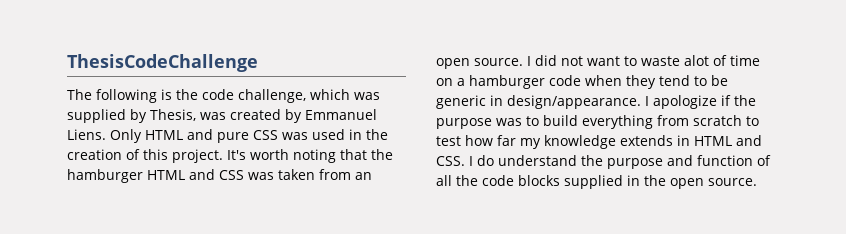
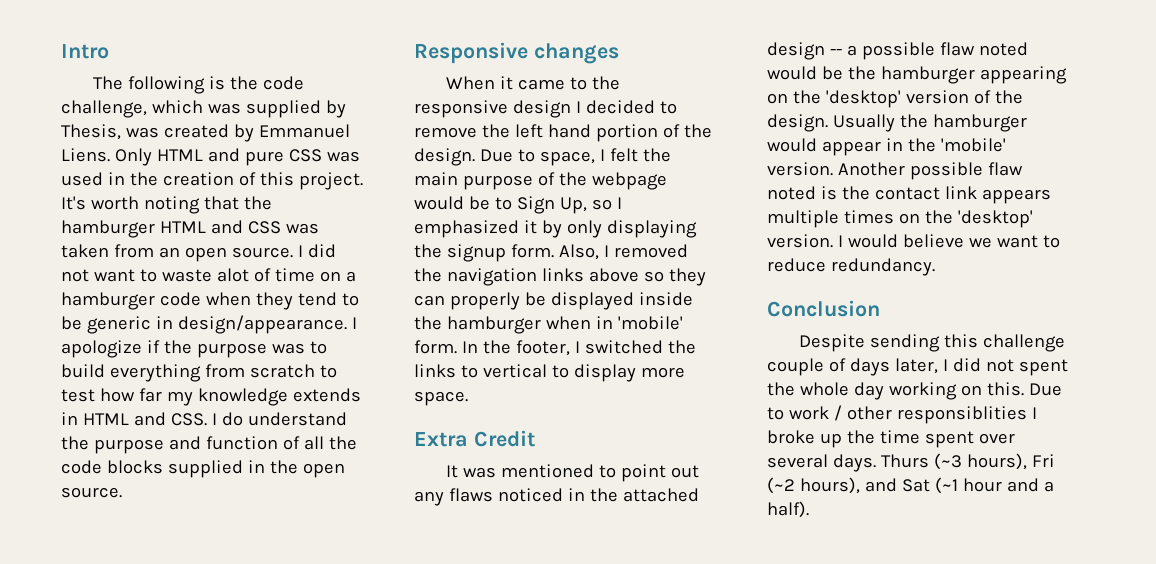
- ThesisCodeChallenge
+ Intro
+ Responsive changes
+ When it came to the responsive design I decided to remove the left hand portion of the design. Due to space, I felt the main purpose of the webpage would be to Sign Up, so I emphasized it by only displaying the signup form. Also, I removed the navigation links above so they can properly be displayed inside the hamburger when in 'mobile' form. In the footer, I switched the links to vertical to display more space.
+ Extra Credit
+ It was mentioned to point out any flaws noticed in the attached design -- a possible flaw noted would be the hamburger appearing on the 'desktop' version of the design. Usually the hamburger would appear in the 'mobile' version. Another possible flaw noted is the contact link appears multiple times on the 'desktop' version. I would believe we want to reduce redundancy.
+ Conclusion
+ Despite sending this challenge couple of days later, I did not spent the whole day working on this. Due to work / other responsiblities I broke up the time spent over several days. Thurs (~3 hours), Fri (~2 hours), and Sat (~1 hour and a half).

